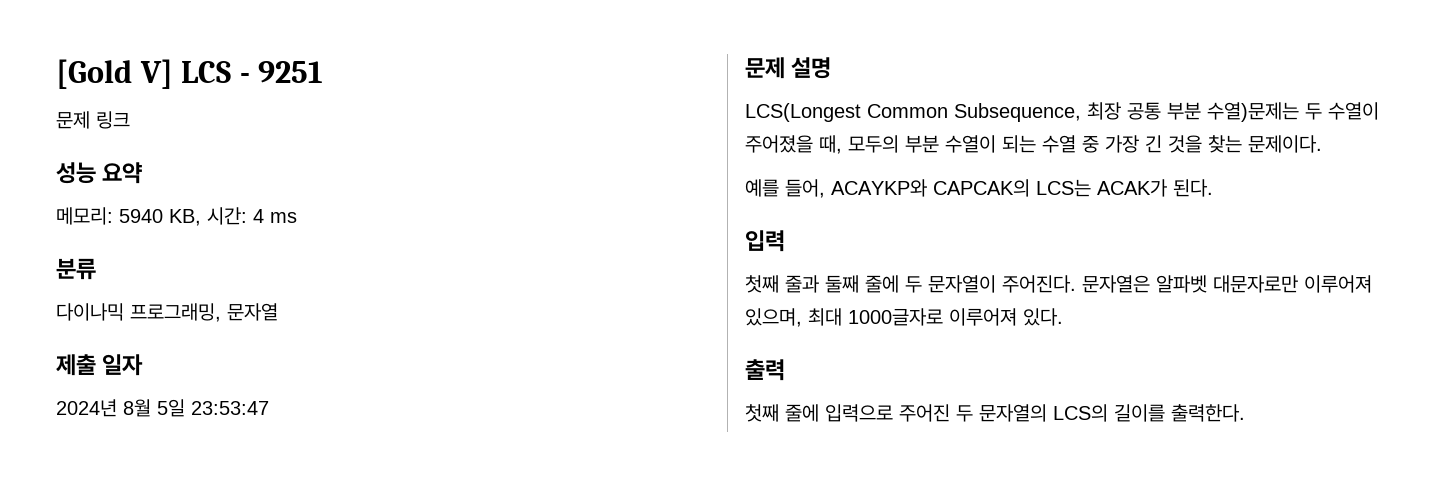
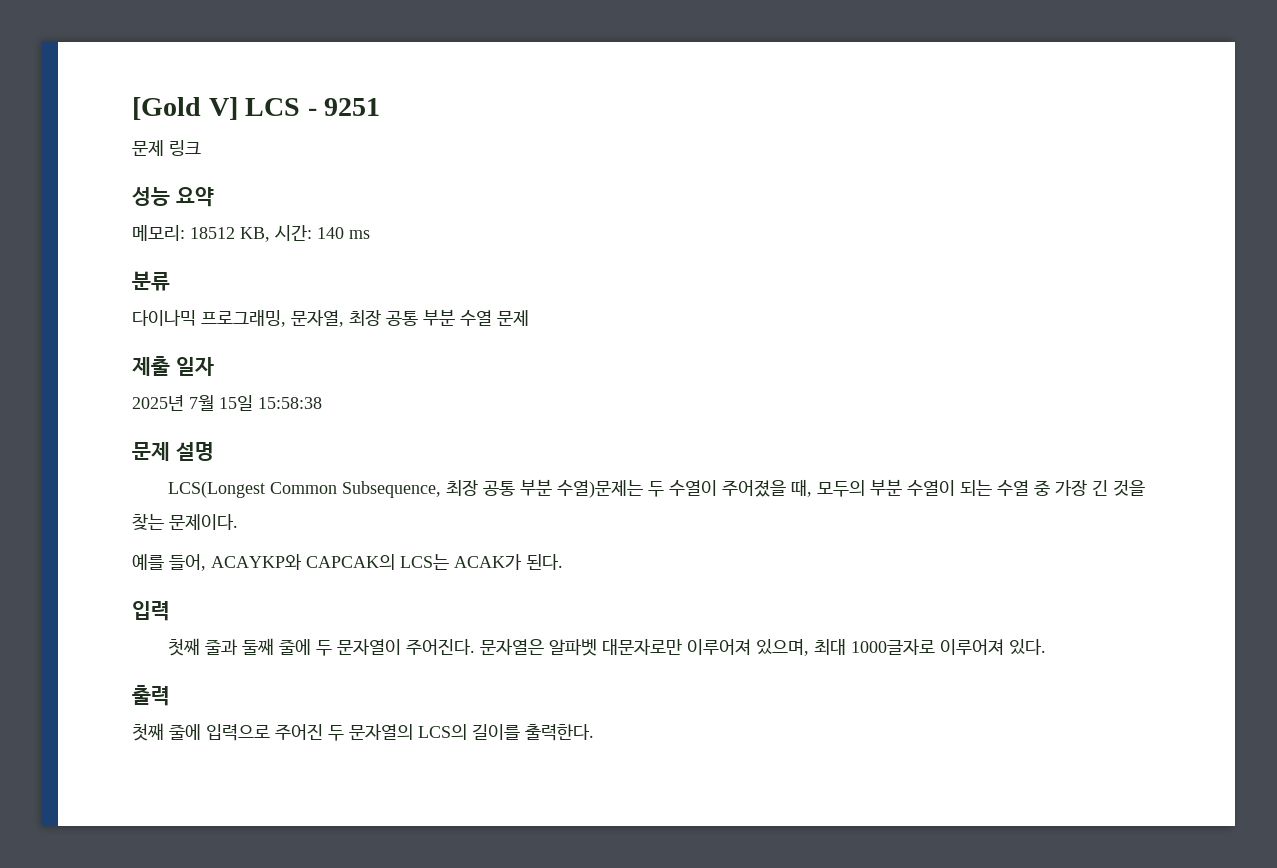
- 메모리: 5940 KB, 시간: 4 ms
+ 메모리: 18512 KB, 시간: 140 ms
- 다이나믹 프로그래밍, 문자열
+ 다이나믹 프로그래밍, 문자열, 최장 공통 부분 수열 문제
  제출 일자
- 2024년 8월 5일 23:53:47
+ 2025년 7월 15일 15:58:38

